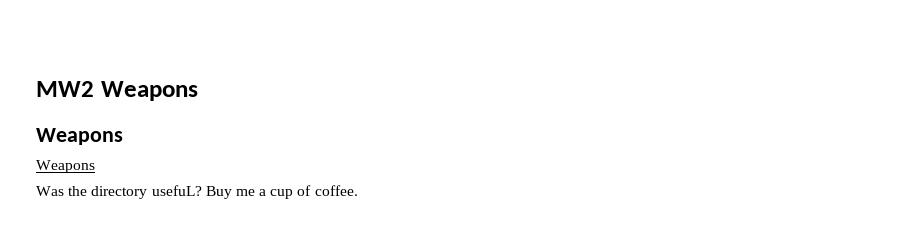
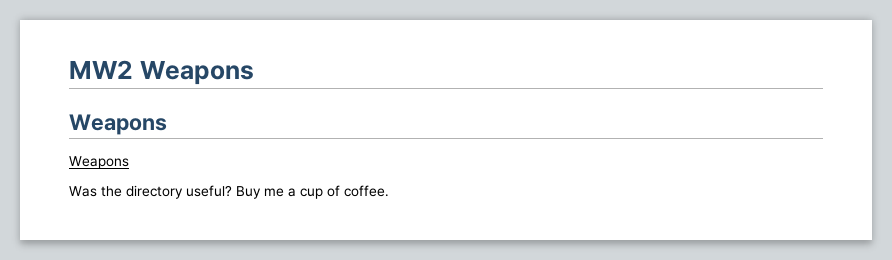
- Was the directory usefuL?
+ Was the directory useful?

